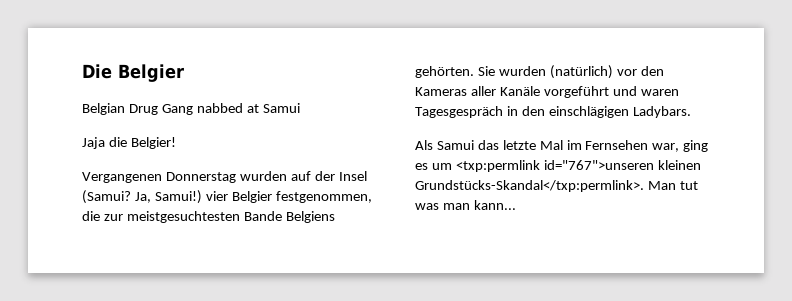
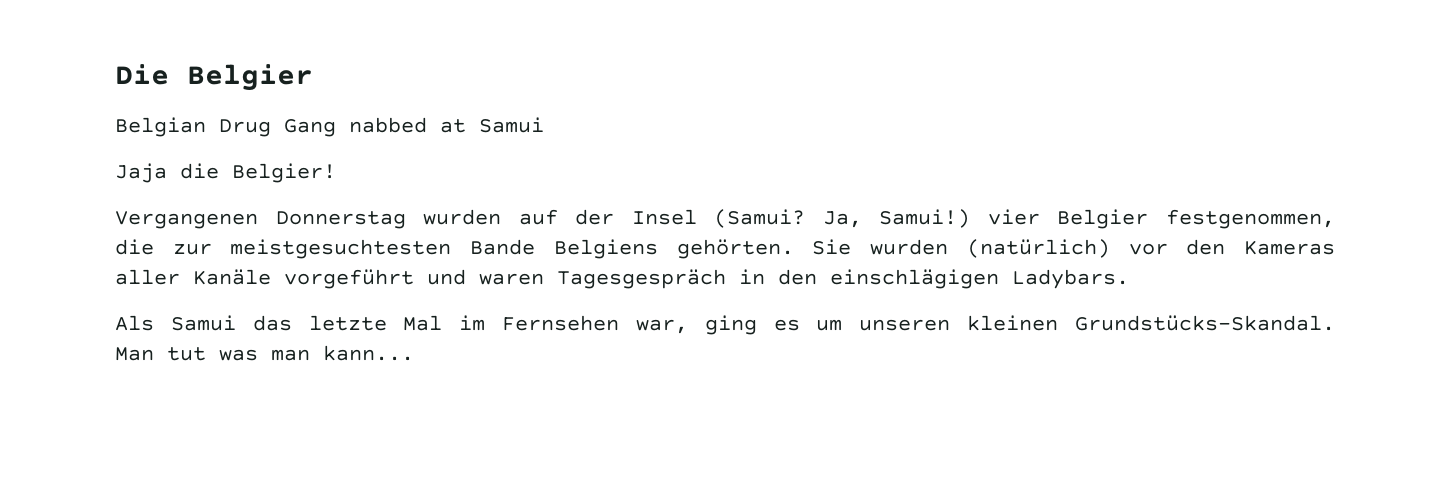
- Als Samui das letzte Mal im Fernsehen war, ging es um <txp:permlink id="767">unseren kleinen Grundstücks-Skandal</txp:permlink>.
+ Als Samui das letzte Mal im Fernsehen war, ging es um unseren kleinen Grundstücks-Skandal.

